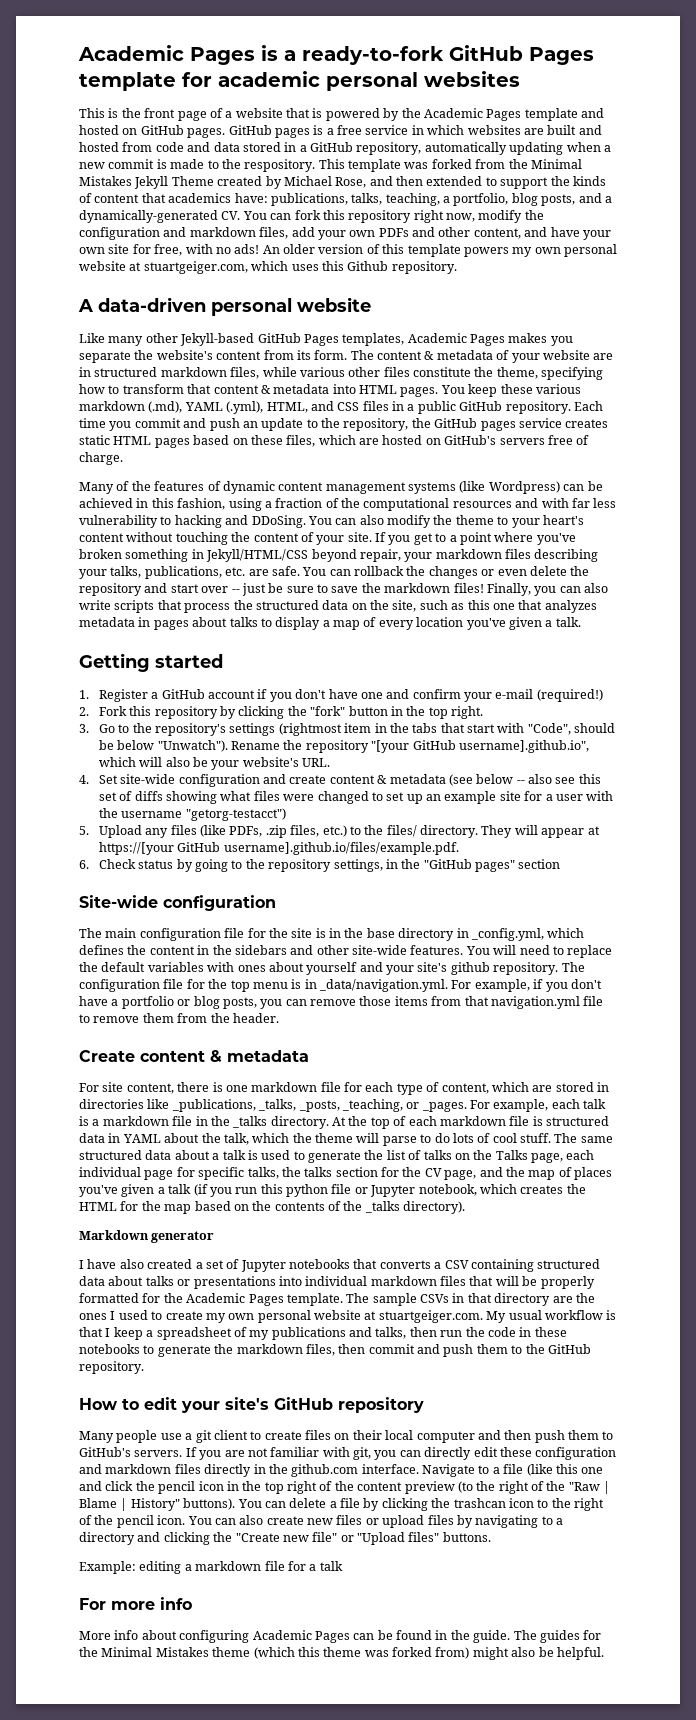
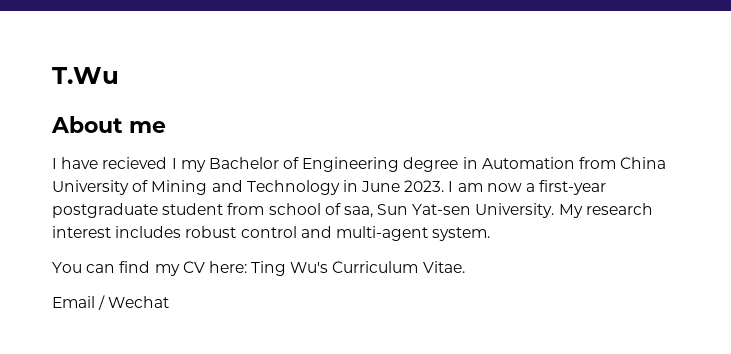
- Academic Pages is a ready-to-fork GitHub Pages template for academic personal websites
- This is the front page of a website that is powered by the Academic Pages template and hosted on GitHub pages. GitHub pages is a free service in which websites are built and hosted from code and data stored in a GitHub repository, automatically updating when a new commit is made to the respository. This template was forked from the Minimal Mistakes Jekyll Theme created by Michael Rose, and then extended to support the kinds of content that academics have: publications, talks, teaching, a portfolio, blog posts, and a dynamically-generated CV. You can fork this repository right now, modify the configuration and markdown files, add your own PDFs and other content, and have your own site for free, with no ads! An older version of this template powers my own personal website at stuartgeiger.com, which uses this Github repository.
- A data-driven personal website
- Like many other Jekyll-based GitHub Pages templates, Academic Pages makes you separate the website's content from its form. The content & metadata of your website are in structured markdown files, while various other files constitute the theme, specifying how to transform that content & metadata into HTML pages. You keep these various markdown (.md), YAML (.yml), HTML, and CSS files in a public GitHub repository. Each time you commit and push an update to the repository, the GitHub pages service creates static HTML pages based on these files, which are hosted on GitHub's servers free of charge.
- Many of the features of dynamic content management systems (like Wordpress) can be achieved in this fashion, using a fraction of the computational resources and with far less vulnerability to hacking and DDoSing. You can also modify the theme to your heart's content without touching the content of your site. If you get to a point where you've broken something in Jekyll/HTML/CSS beyond repair, your markdown files describing your talks, publications, etc. are safe. You can rollback the changes or even delete the repository and start over -- just be sure to save the markdown files! Finally, you can also write scripts that process the structured data on the site, such as this one that analyzes metadata in pages about talks to display a map of every location you've given a talk.
- Getting started
- 1. Register a GitHub account if you don't have one and confirm your e-mail (required!)
- 2. Fork this repository by clicking the "fork" button in the top right.
- 3. Go to the repository's settings (rightmost item in the tabs that start with "Code", should be below "Unwatch"). Rename the repository "[your GitHub username].github.io", which will also be your website's URL.
- 4. Set site-wide configuration and create content & metadata (see below -- also see this set of diffs showing what files were changed to set up an example site for a user with the username "getorg-testacct")
- 5. Upload any files (like PDFs, .zip files, etc.) to the files/ directory. They will appear at https://[your GitHub username].github.io/files/example.pdf.
- 6. Check status by going to the repository settings, in the "GitHub pages" section
- Site-wide configuration
- The main configuration file for the site is in the base directory in _config.yml, which defines the content in the sidebars and other site-wide features. You will need to replace the default variables with ones about yourself and your site's github repository. The configuration file for the top menu is in _data/navigation.yml. For example, if you don't have a portfolio or blog posts, you can remove those items from that navigation.yml file to remove them from the header.
- Create content & metadata
- For site content, there is one markdown file for each type of content, which are stored in directories like _publications, _talks, _posts, _teaching, or _pages. For example, each talk is a markdown file in the _talks directory. At the top of each markdown file is structured data in YAML about the talk, which the theme will parse to do lots of cool stuff. The same structured data about a talk is used to generate the list of talks on the Talks page, each individual page for specific talks, the talks section for the CV page, and the map of places you've given a talk (if you run this python file or Jupyter notebook, which creates the HTML for the map based on the contents of the _talks directory).
- Markdown generator
- I have also created a set of Jupyter notebooks that converts a CSV containing structured data about talks or presentations into individual markdown files that will be properly formatted for the Academic Pages template. The sample CSVs in that directory are the ones I used to create my own personal website at stuartgeiger.com. My usual workflow is that I keep a spreadsheet of my publications and talks, then run the code in these notebooks to generate the markdown files, then commit and push them to the GitHub repository.
- How to edit your site's GitHub repository
- Many people use a git client to create files on their local computer and then push them to GitHub's servers. If you are not familiar with git, you can directly edit these configuration and markdown files directly in the github.com interface. Navigate to a file (like this one and click the pencil icon in the top right of the content preview (to the right of the "Raw | Blame | History" buttons). You can delete a file by clicking the trashcan icon to the right of the pencil icon. You can also create new files or upload files by navigating to a directory and clicking the "Create new file" or "Upload files" buttons.
- Example: editing a markdown file for a talk
- For more info
- More info about configuring Academic Pages can be found in the guide. The guides for the Minimal Mistakes theme (which this theme was forked from) might also be helpful.
+ T.Wu
+ About me
+ I have recieved I my Bachelor of Engineering degree in Automation from China University of Mining and Technology in June 2023. I am now a first-year postgraduate student from school of saa, Sun Yat-sen University. My research interest includes robust control and multi-agent system.
+ You can find my CV here: Ting Wu's Curriculum Vitae.
+ Email / Wechat

